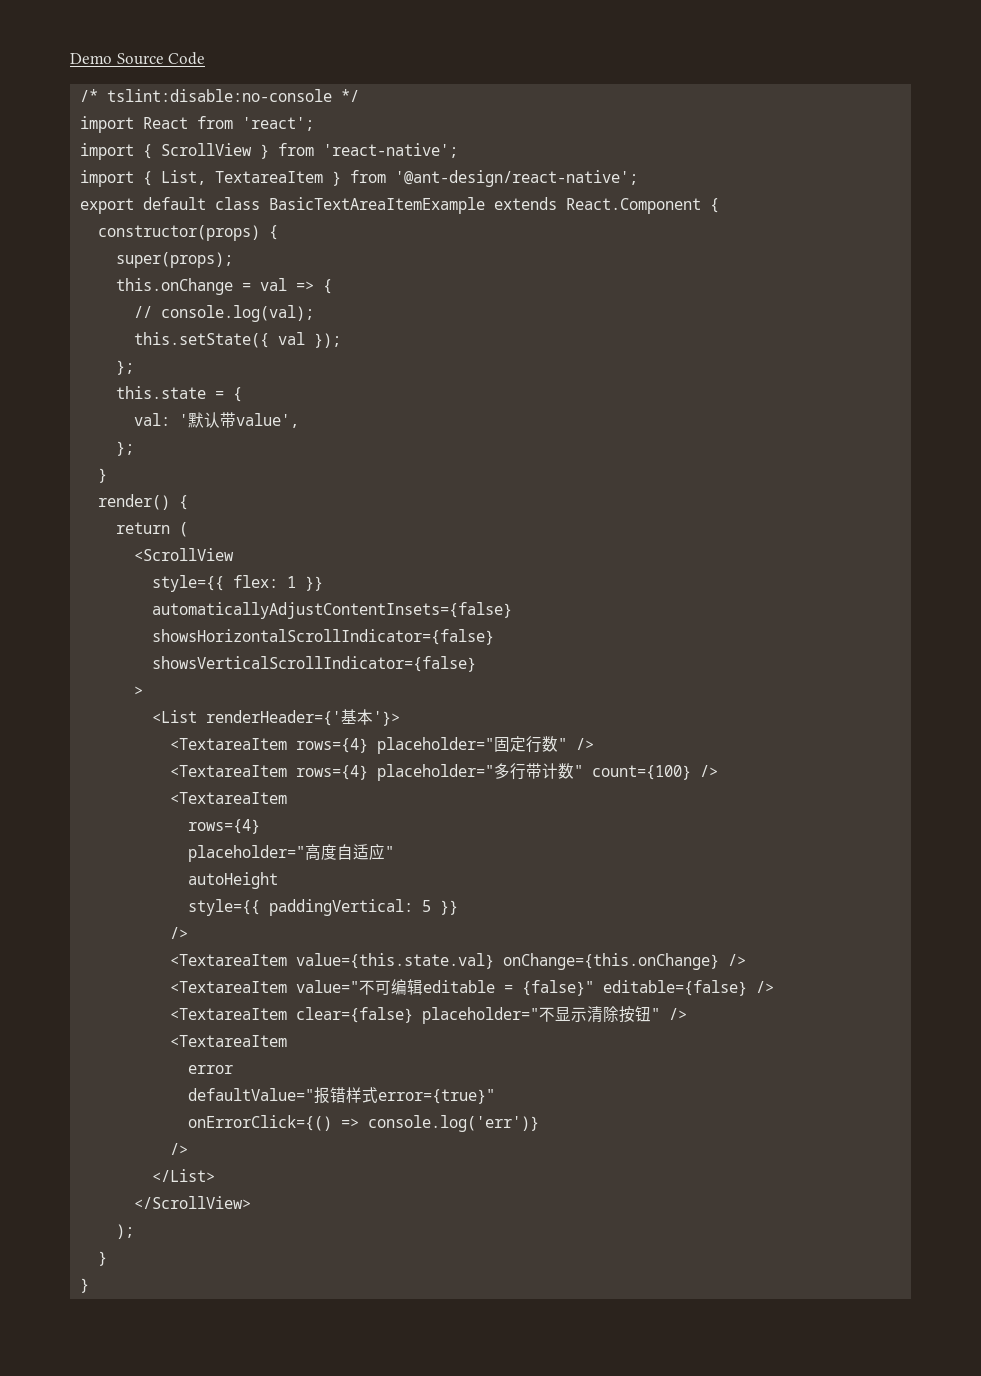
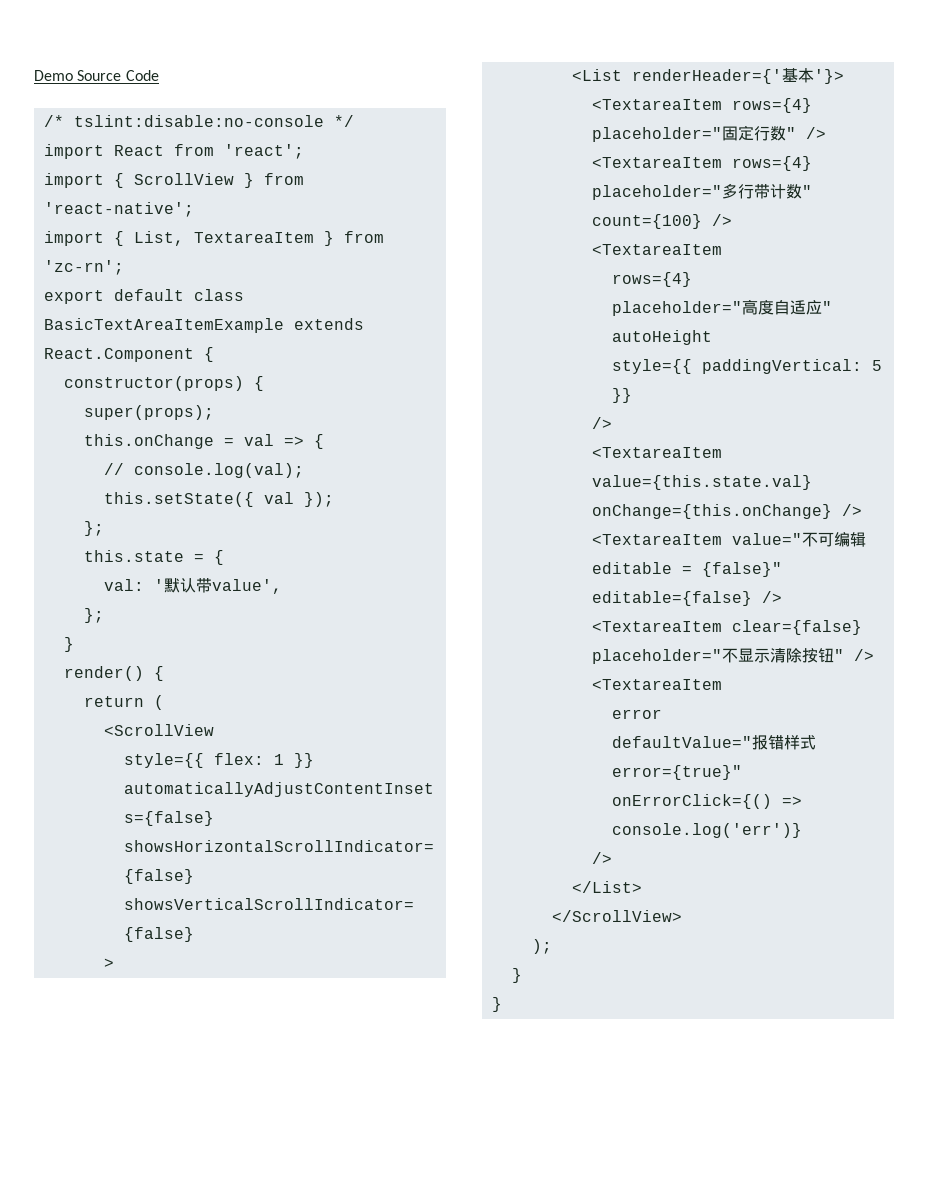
- import { List, TextareaItem } from '@ant-design/react-native';
+ import { List, TextareaItem } from 'zc-rn';

